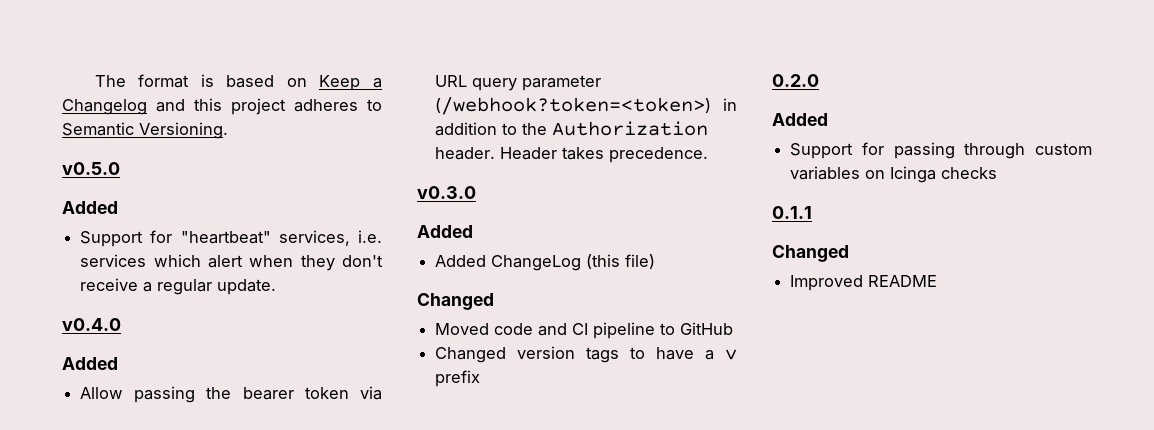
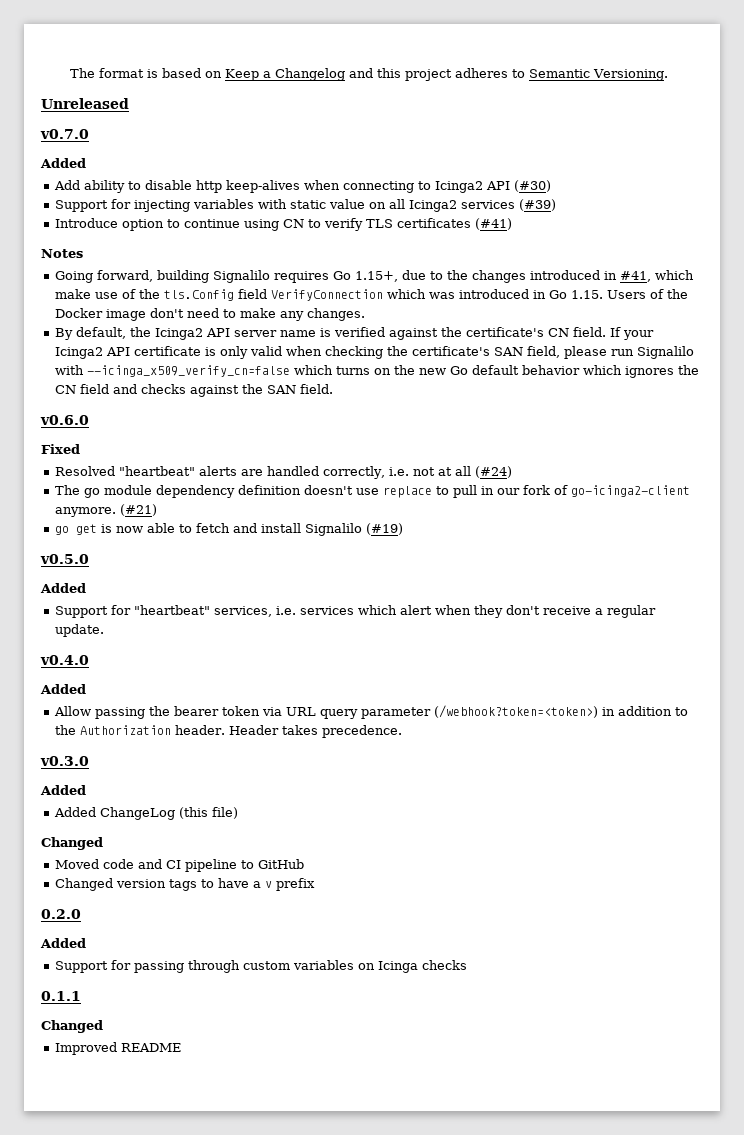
+ Unreleased
+ v0.7.0
+ Added
+ Add ability to disable http keep-alives when connecting to Icinga2 API (#30)
+ Support for injecting variables with static value on all Icinga2 services (#39)
+ Introduce option to continue using CN to verify TLS certificates (#41)
+ Notes
+ Going forward, building Signalilo requires Go 1.15+, due to the changes introduced in #41, which make use of the tls.Config field VerifyConnection which was introduced in Go 1.15. Users of the Docker image don't need to make any changes.
+ By default, the Icinga2 API server name is verified against the certificate's CN field. If your Icinga2 API certificate is only valid when checking the certificate's SAN field, please run Signalilo with --icinga_x509_verify_cn=false which turns on the new Go default behavior which ignores the CN field and checks against the SAN field.
+ v0.6.0
+ Fixed
+ Resolved "heartbeat" alerts are handled correctly, i.e. not at all (#24)
+ The go module dependency definition doesn't use replace to pull in our fork of go-icinga2-client anymore. (#21)
+ go get is now able to fetch and install Signalilo (#19)

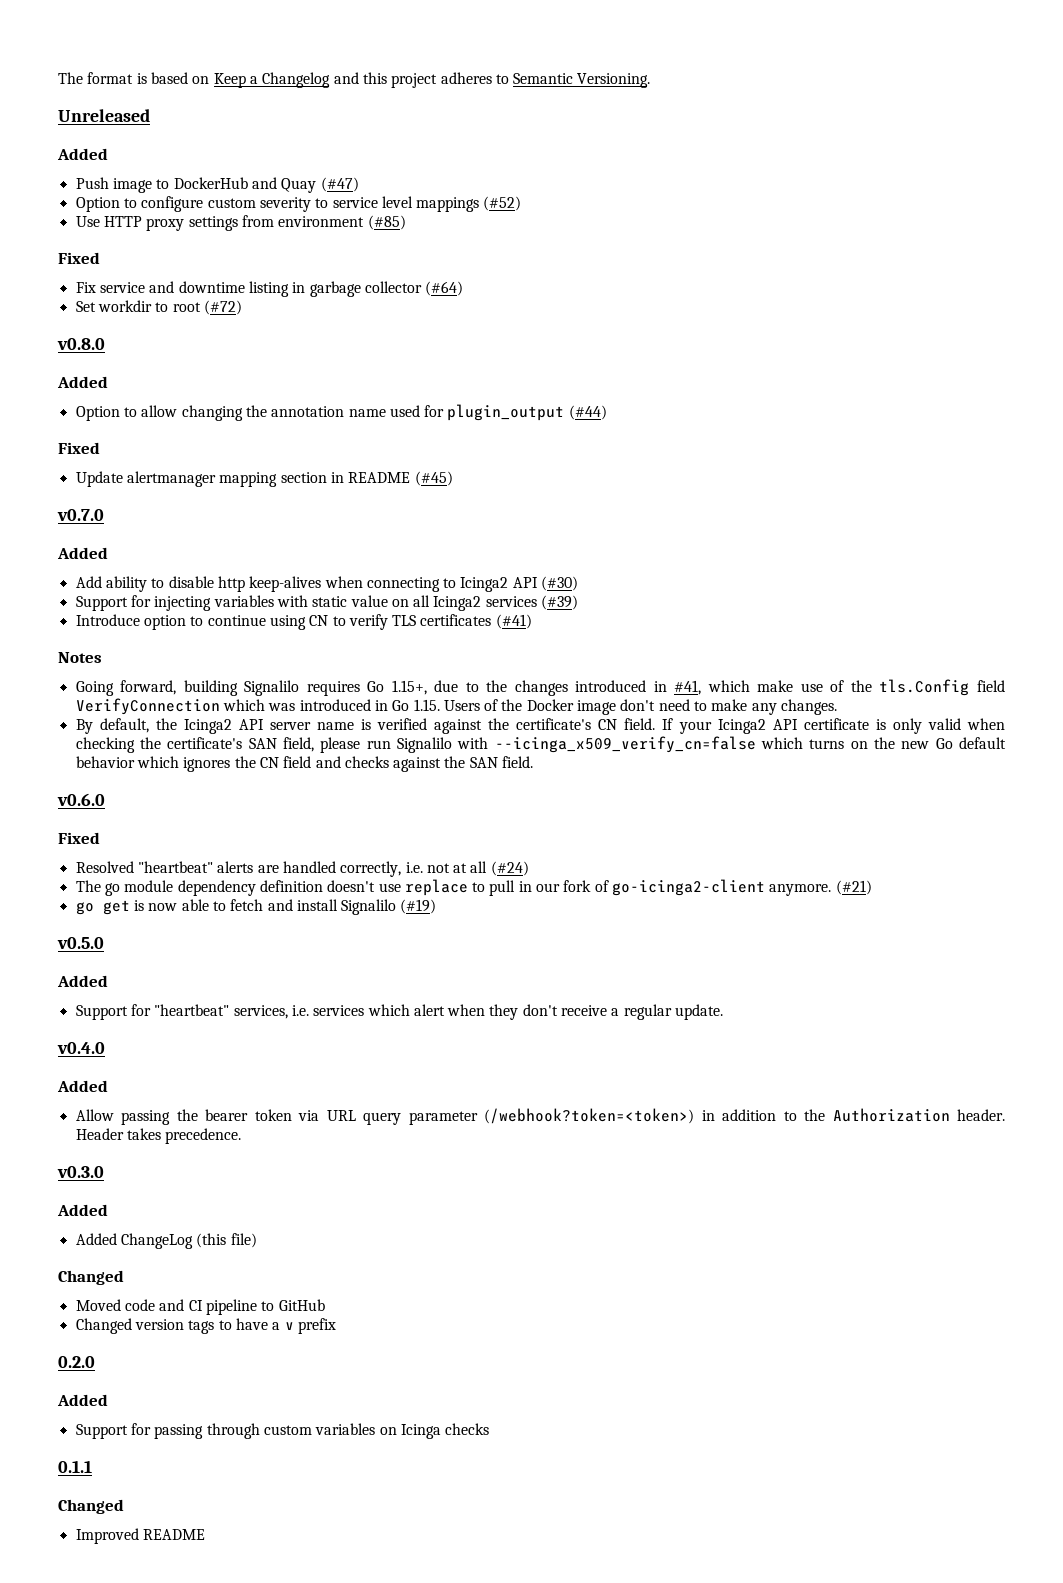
  Unreleased
+ Added
+ Push image to DockerHub and Quay (#47)
+ Option to configure custom severity to service level mappings (#52)
+ Use HTTP proxy settings from environment (#85)
+ Fixed
+ Fix service and downtime listing in garbage collector (#64)
+ Set workdir to root (#72)
+ v0.8.0
+ Added
+ Option to allow changing the annotation name used for plugin_output (#44)
+ Fixed
+ Update alertmanager mapping section in README (#45)

